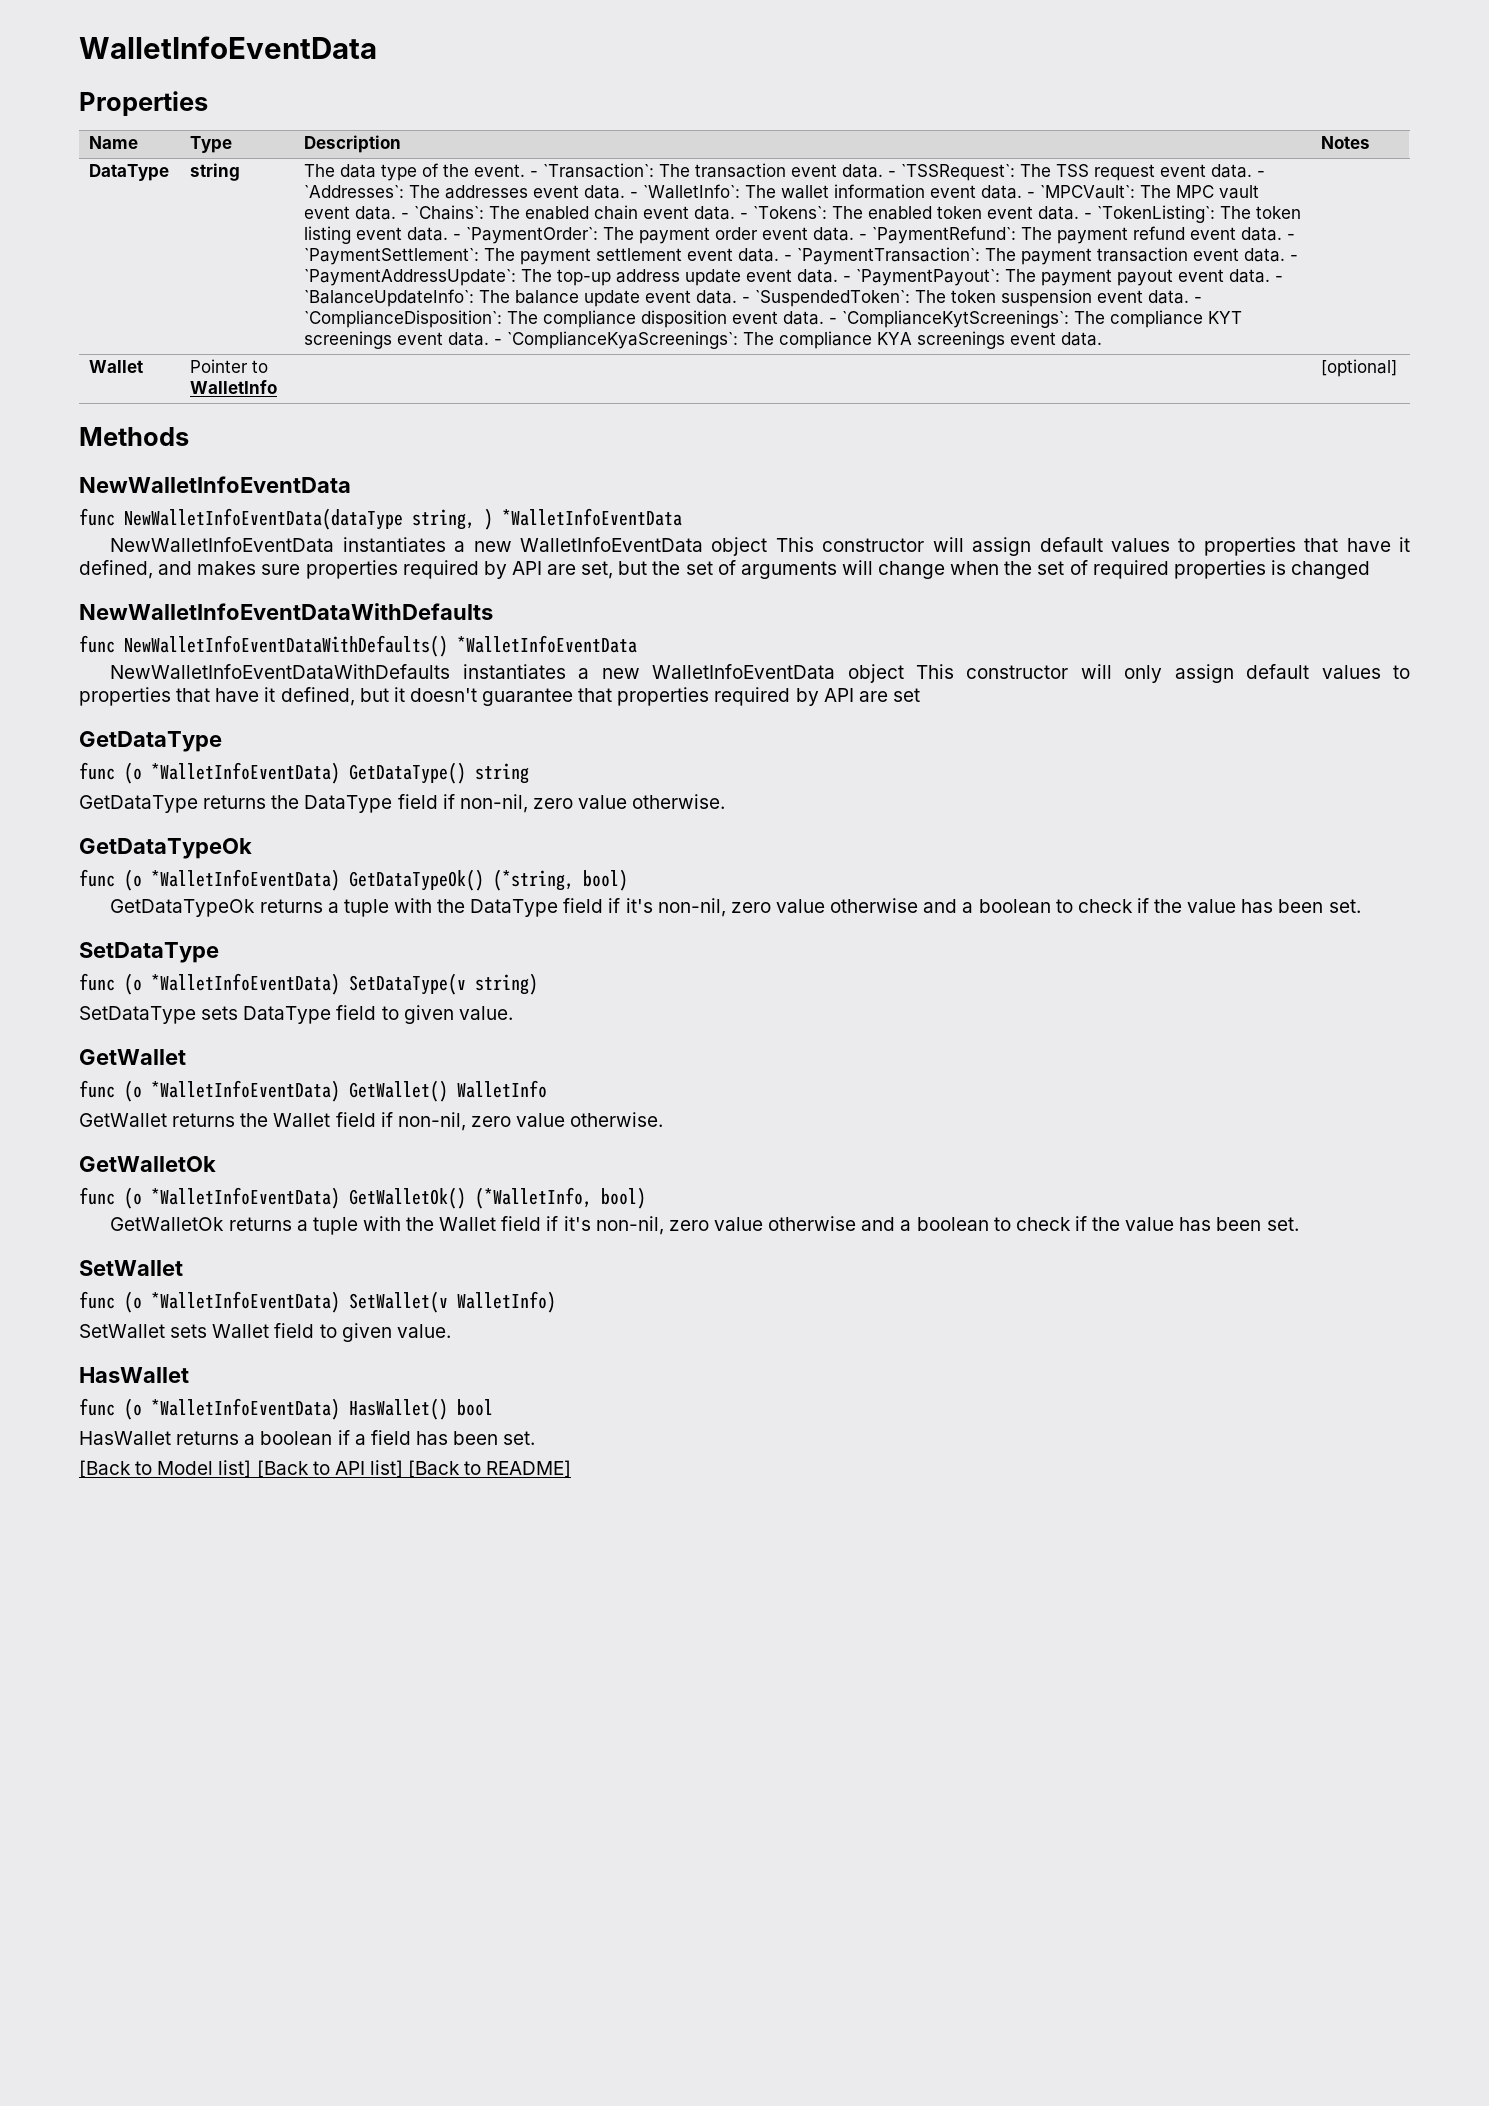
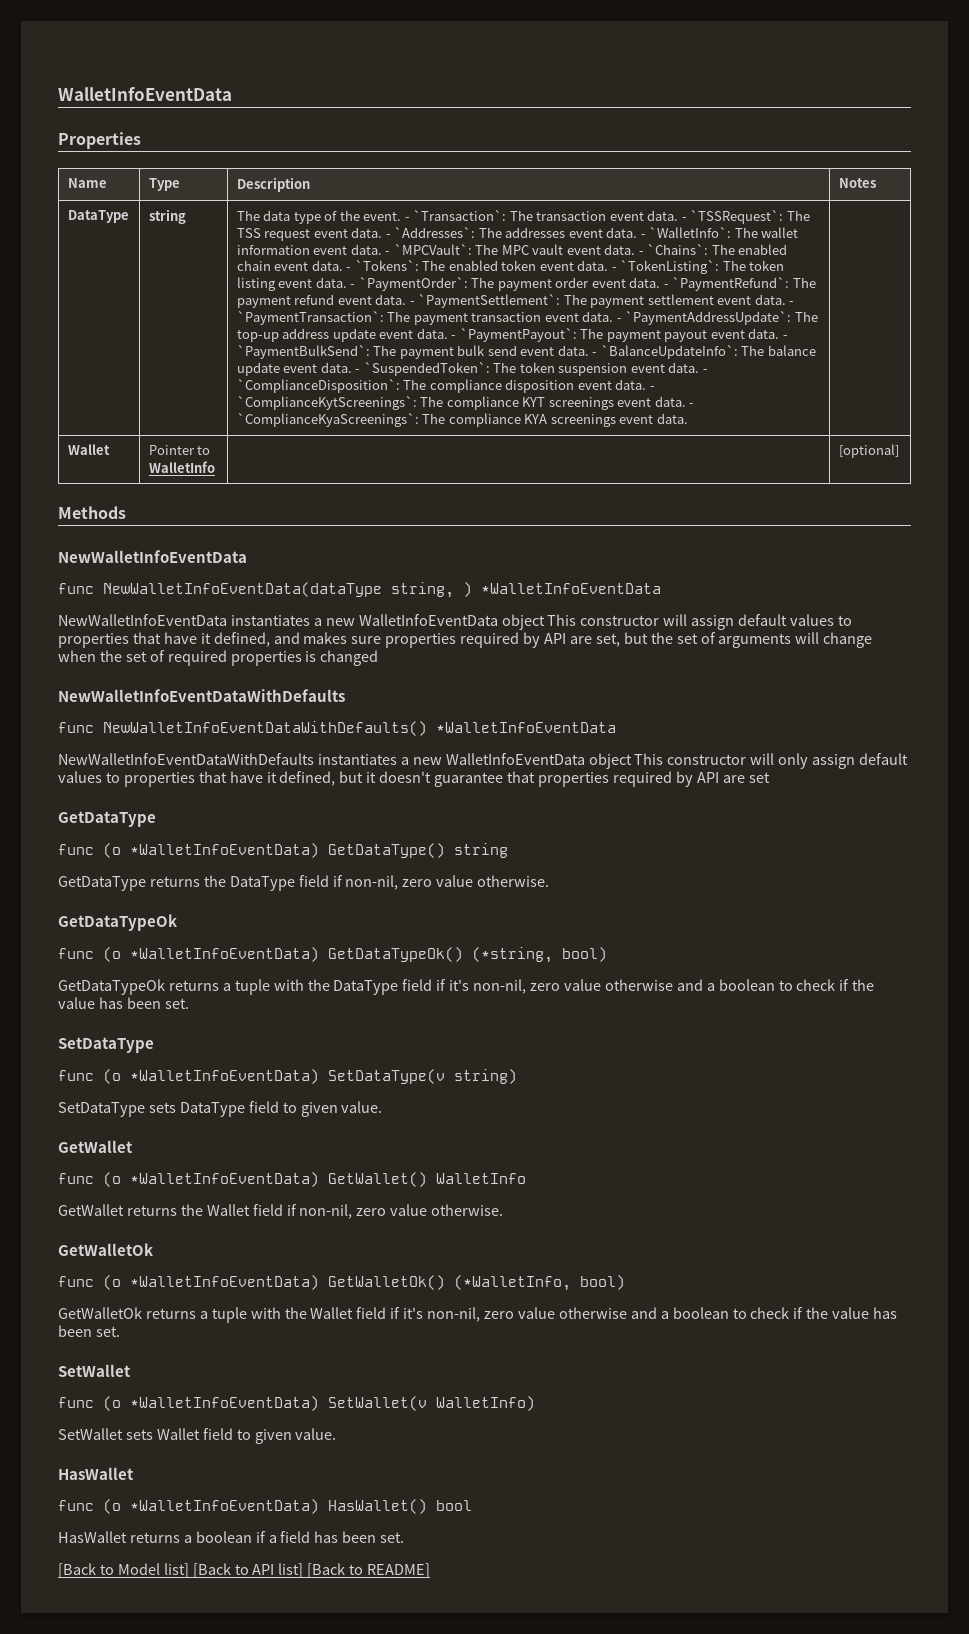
- - `BalanceUpdateInfo`: The balance update event data.
+ - `PaymentBulkSend`: The payment bulk send event data. - `BalanceUpdateInfo`: The balance update event data.

